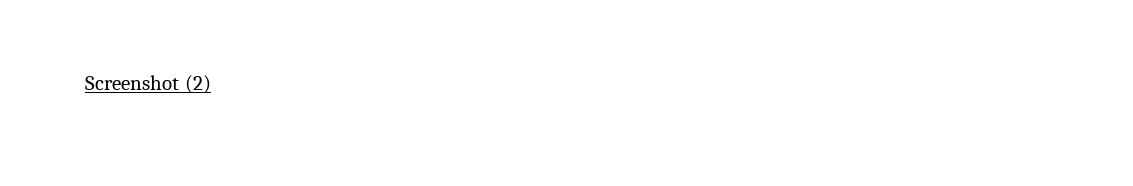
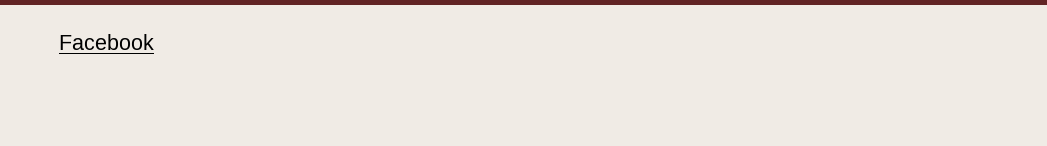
- Screenshot (2)
+ Facebook

